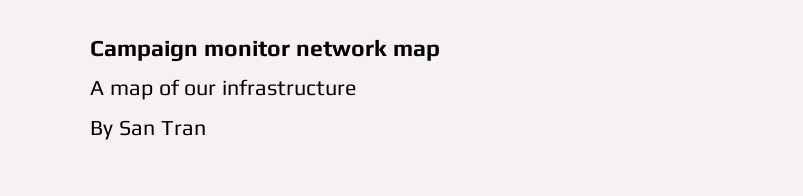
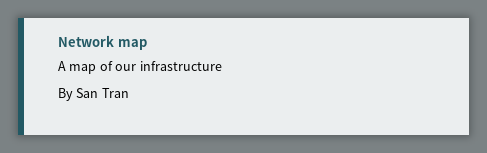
- Campaign monitor network map
+ Network map

